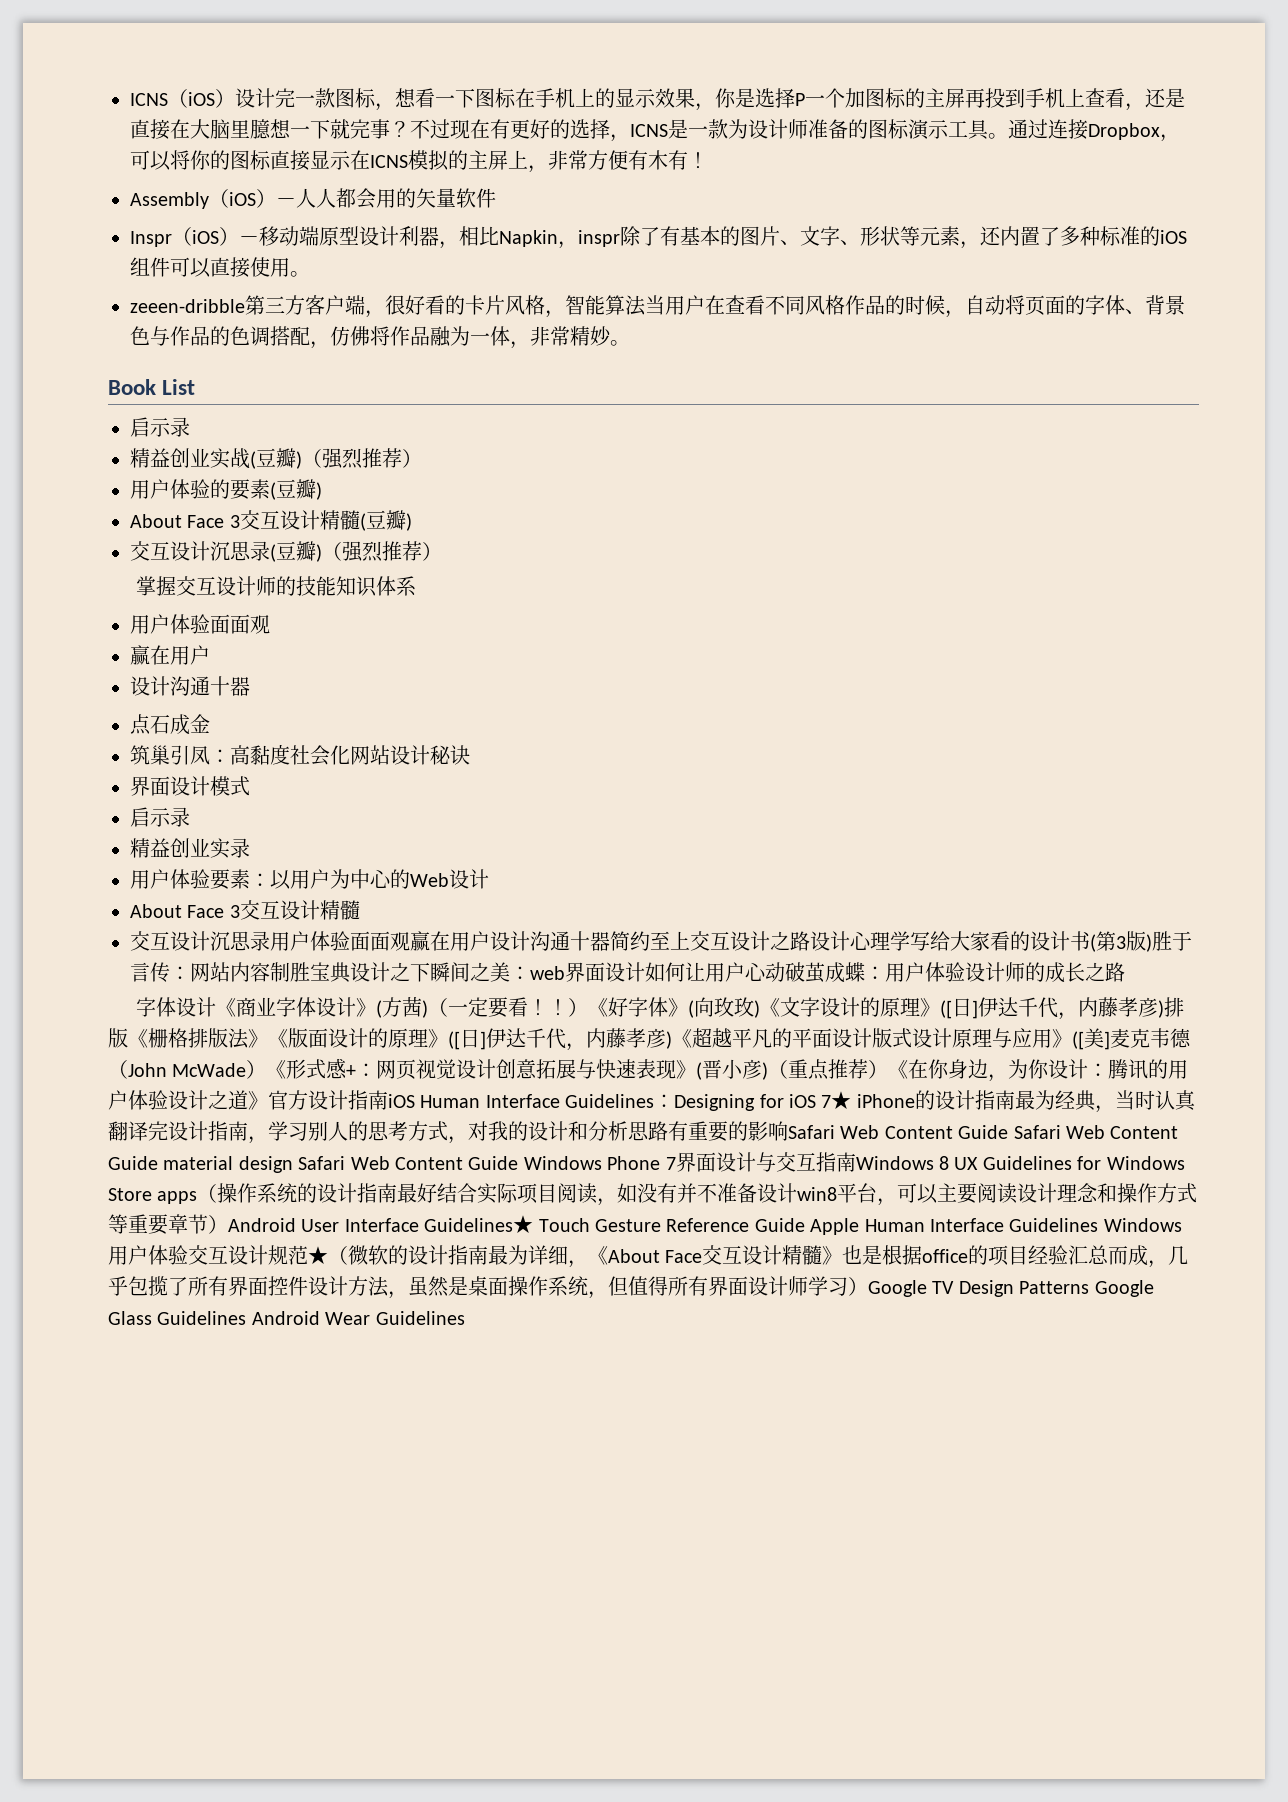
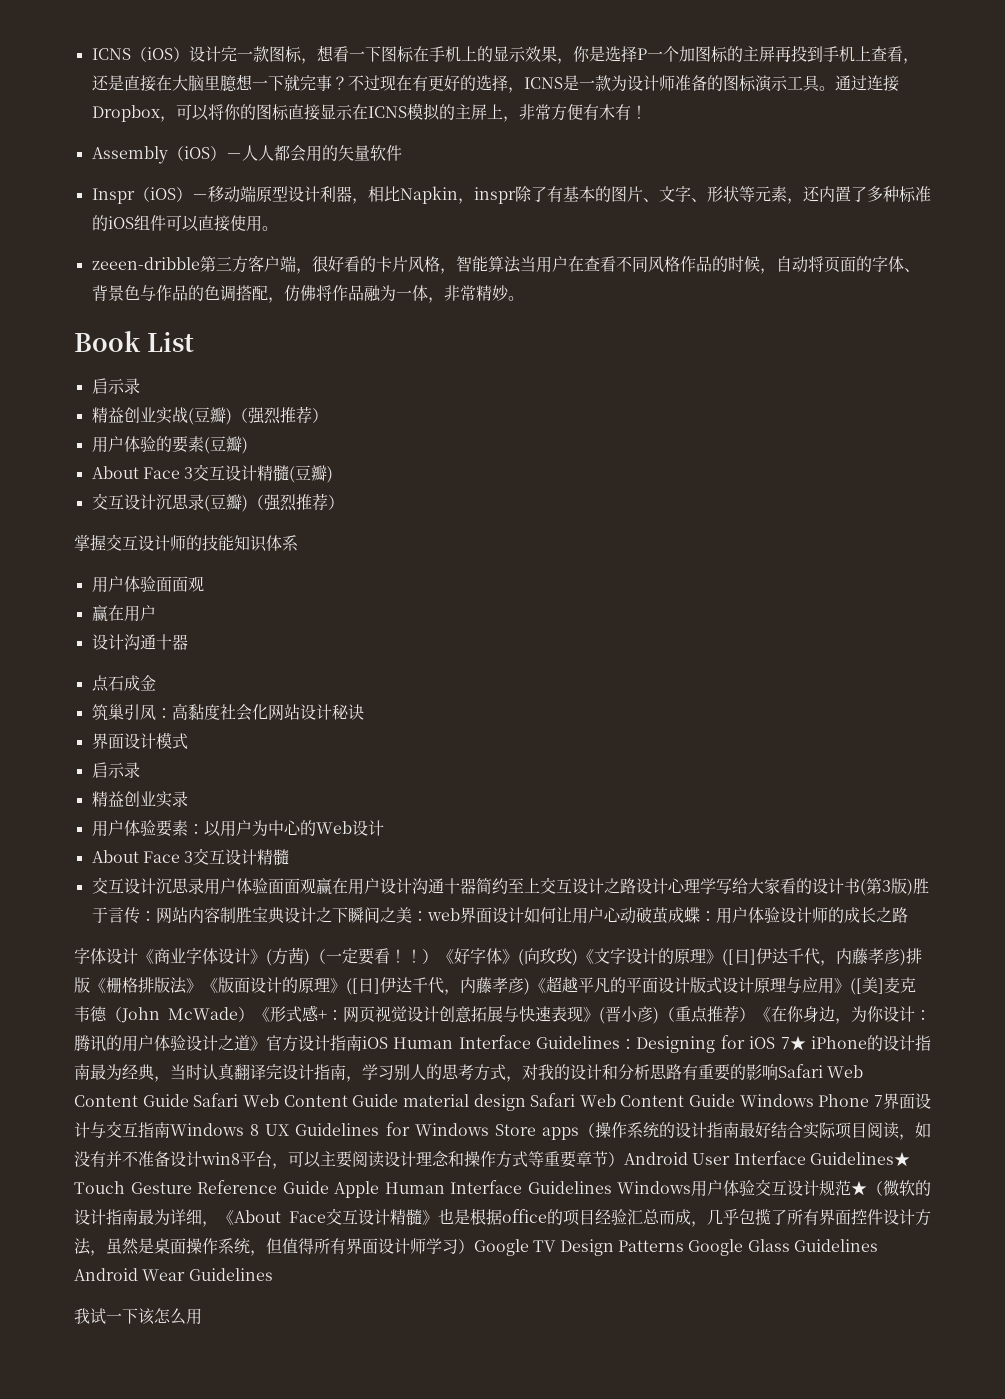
+ 我试一下该怎么用

